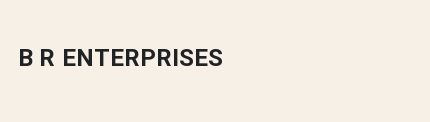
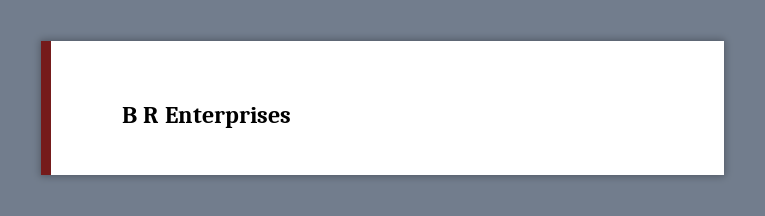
- B R ENTERPRISES
+ B R Enterprises

